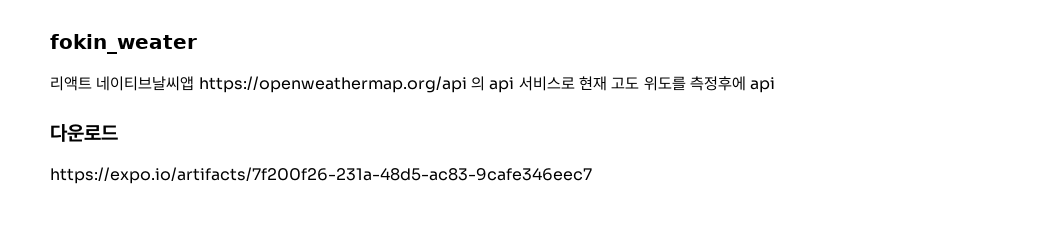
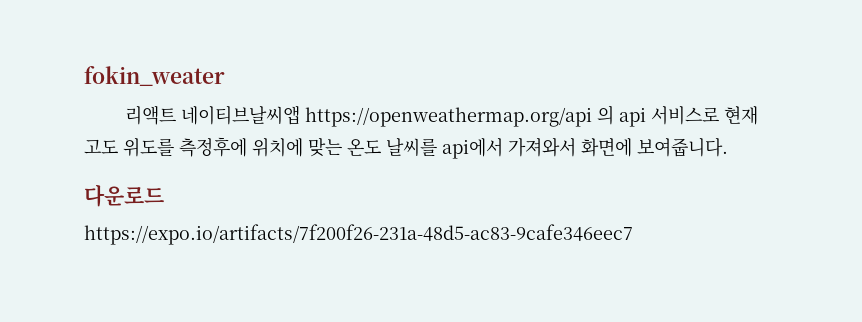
- 리액트 네이티브날씨앱 https://openweathermap.org/api 의 api 서비스로 현재 고도 위도를 측정후에 api
+ 리액트 네이티브날씨앱 https://openweathermap.org/api 의 api 서비스로 현재 고도 위도를 측정후에 위치에 맞는 온도 날씨를 api에서 가져와서 화면에 보여줍니다.

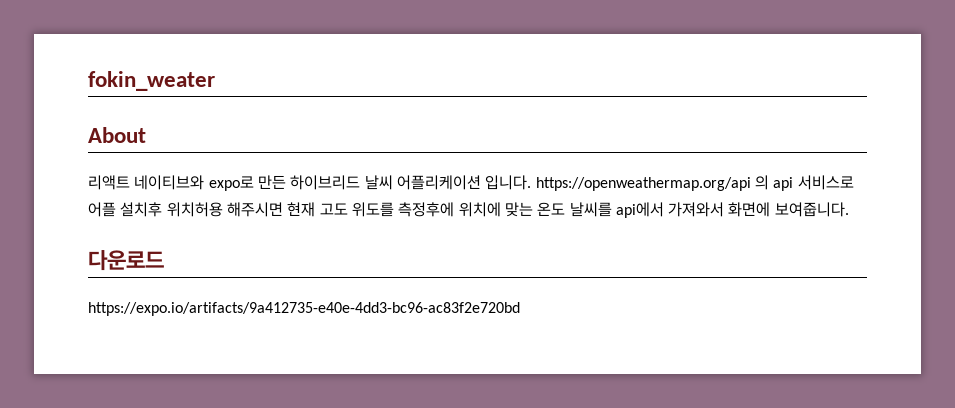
+ About
- 리액트 네이티브날씨앱 https://openweathermap.org/api 의 api 서비스로 현재 고도 위도를 측정후에 위치에 맞는 온도 날씨를 api에서 가져와서 화면에 보여줍니다.
+ 리액트 네이티브와 expo로 만든 하이브리드 날씨 어플리케이션 입니다. https://openweathermap.org/api 의 api 서비스로 어플 설치후 위치허용 해주시면 현재 고도 위도를 측정후에 위치에 맞는 온도 날씨를 api에서 가져와서 화면에 보여줍니다.
- https://expo.io/artifacts/7f200f26-231a-48d5-ac83-9cafe346eec7
+ https://expo.io/artifacts/9a412735-e40e-4dd3-bc96-ac83f2e720bd

